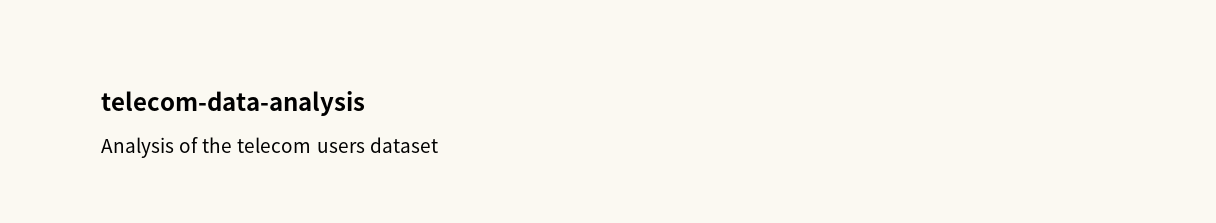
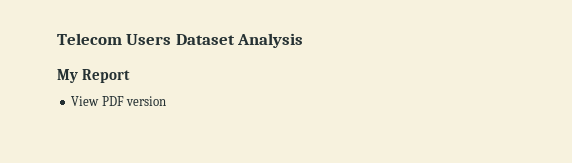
- telecom-data-analysis
- Analysis of the telecom users dataset
+ Telecom Users Dataset Analysis
+ My Report
+ View PDF version

